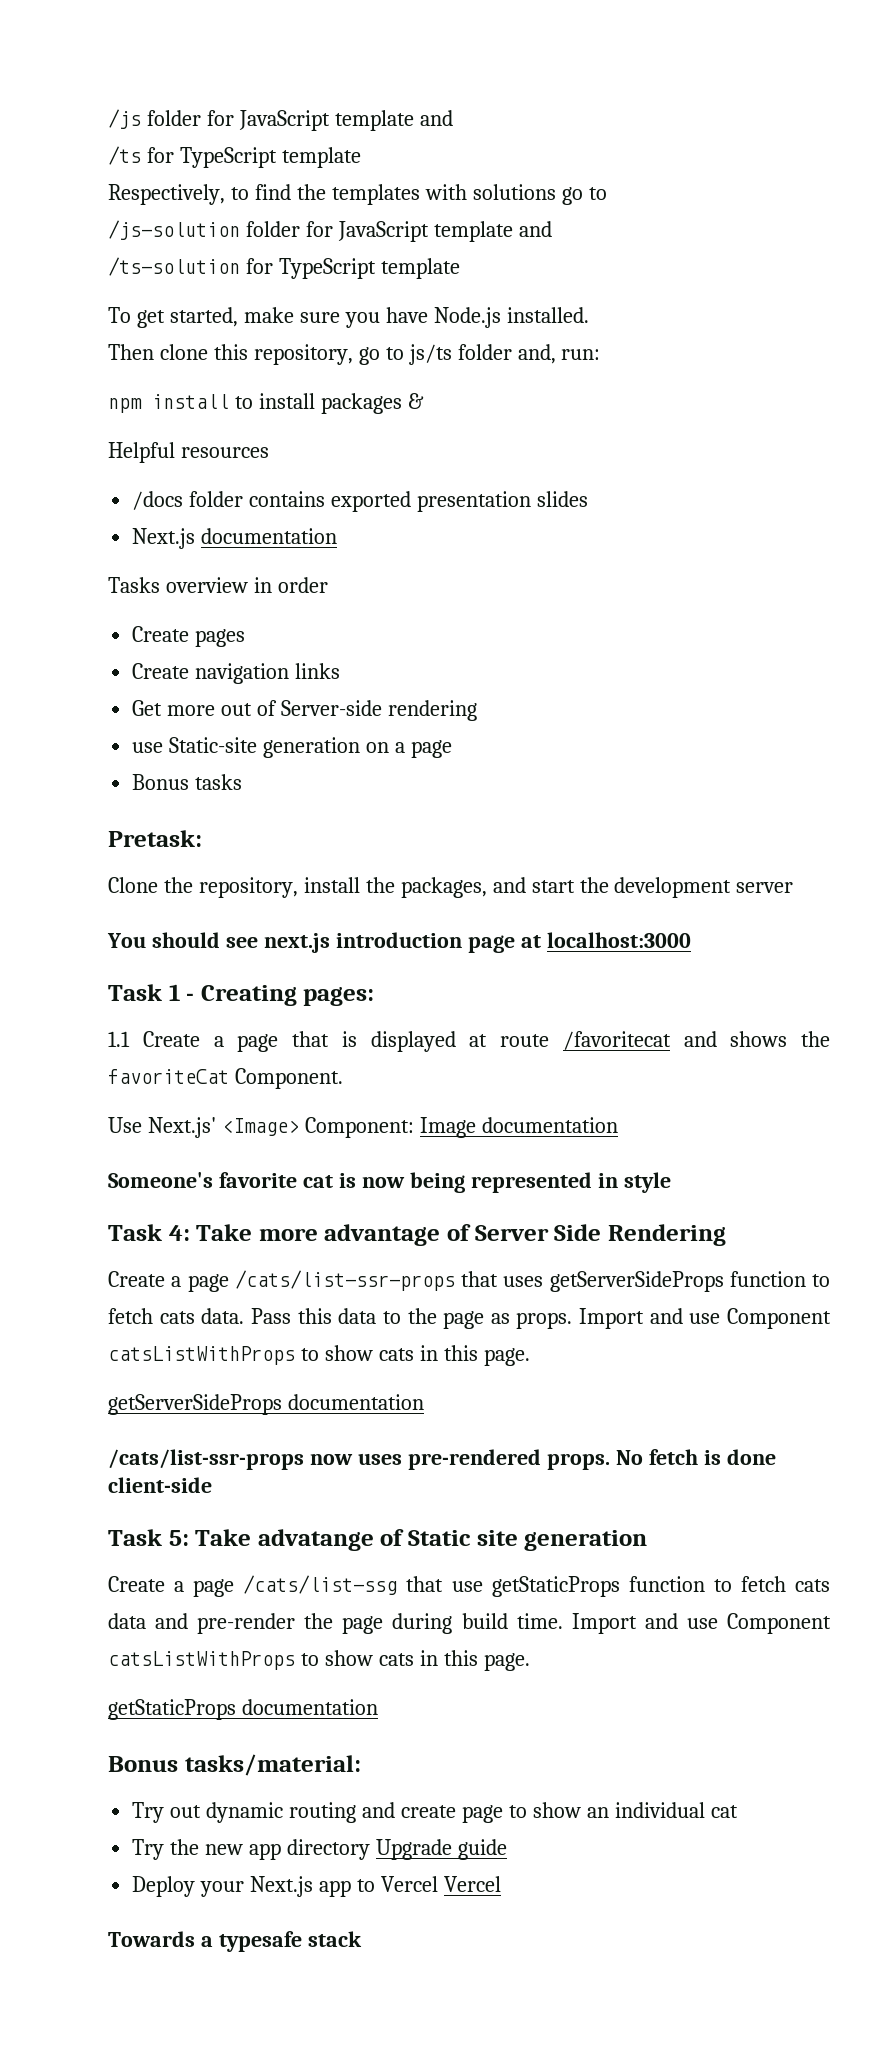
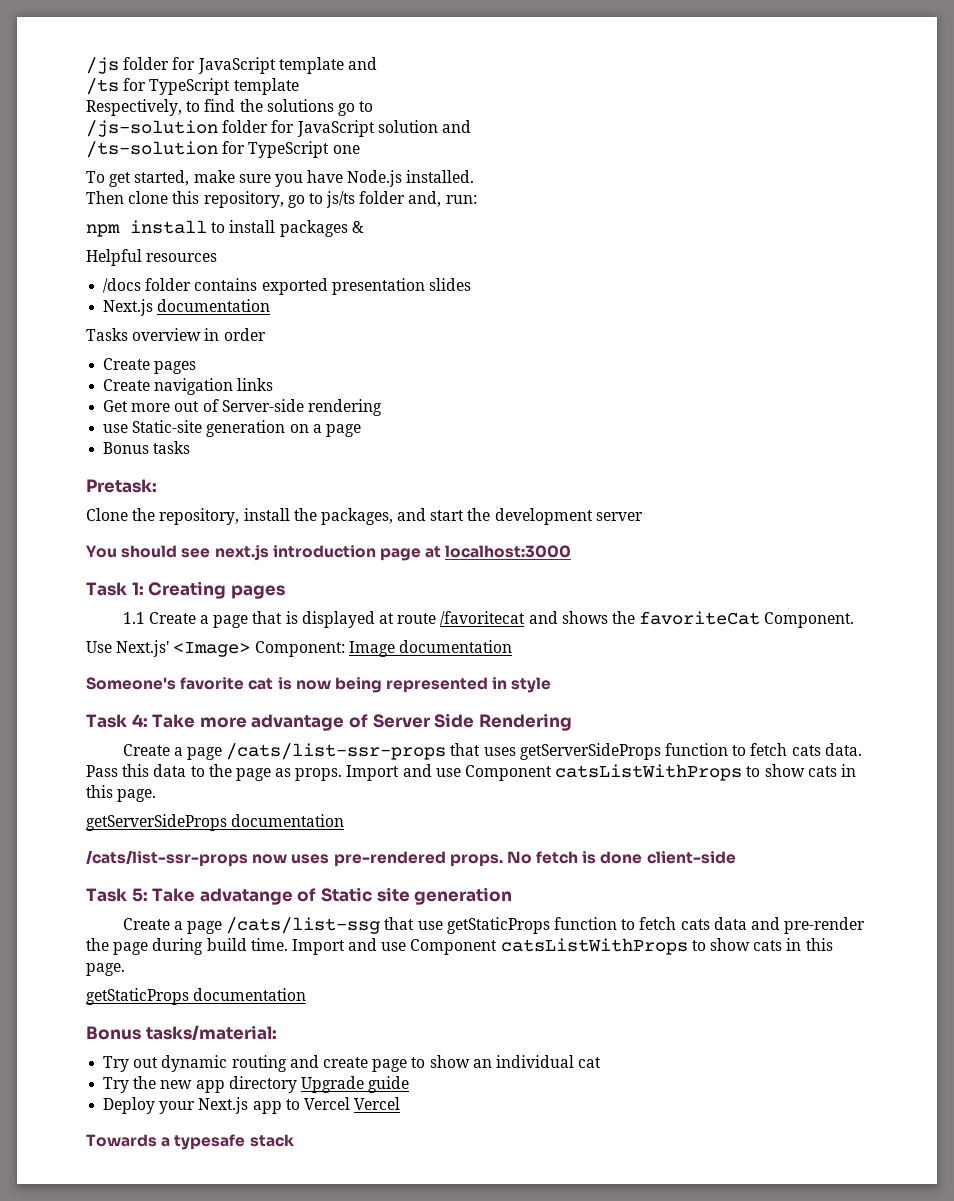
- Respectively, to find the templates with solutions go to
+ Respectively, to find the solutions go to
- /js-solution folder for JavaScript template and
+ /js-solution folder for JavaScript solution and
- /ts-solution for TypeScript template
+ /ts-solution for TypeScript one
- Task 1 - Creating pages:
+ Task 1: Creating pages

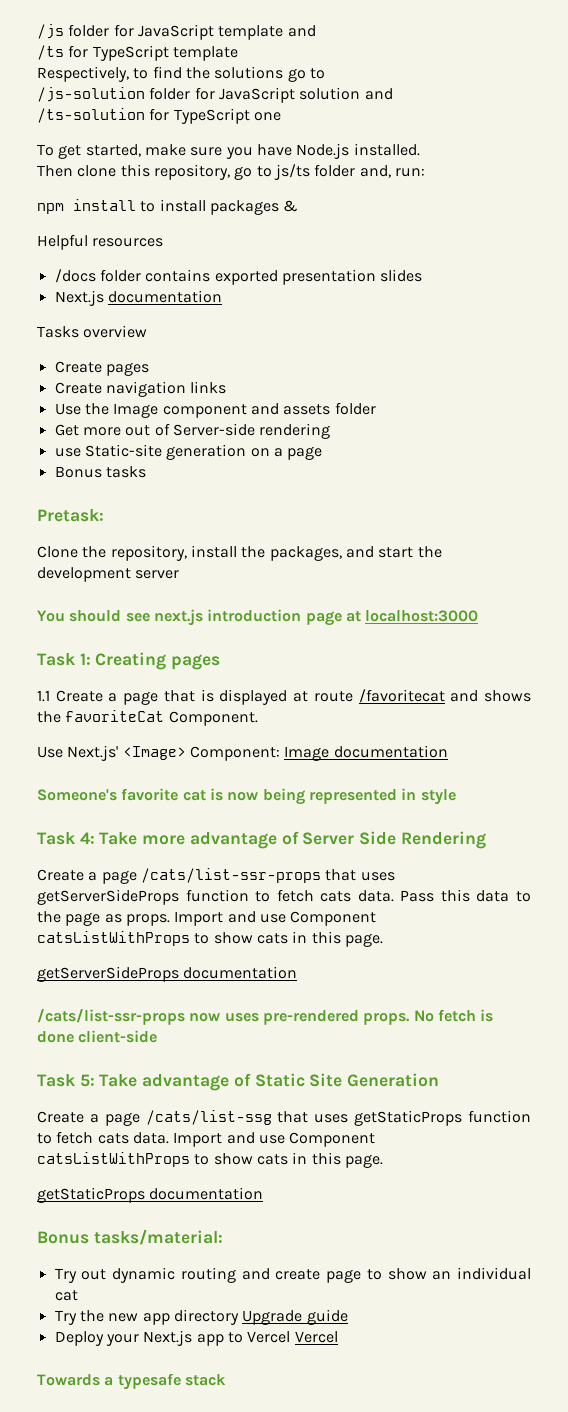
- Tasks overview in order
+ Tasks overview
+ Use the Image component and assets folder
- Task 5: Take advatange of Static site generation
+ Task 5: Take advantage of Static Site Generation
- Create a page /cats/list-ssg that use getStaticProps function to fetch cats data and pre-render the page during build time.
+ Create a page /cats/list-ssg that uses getStaticProps function to fetch cats data.

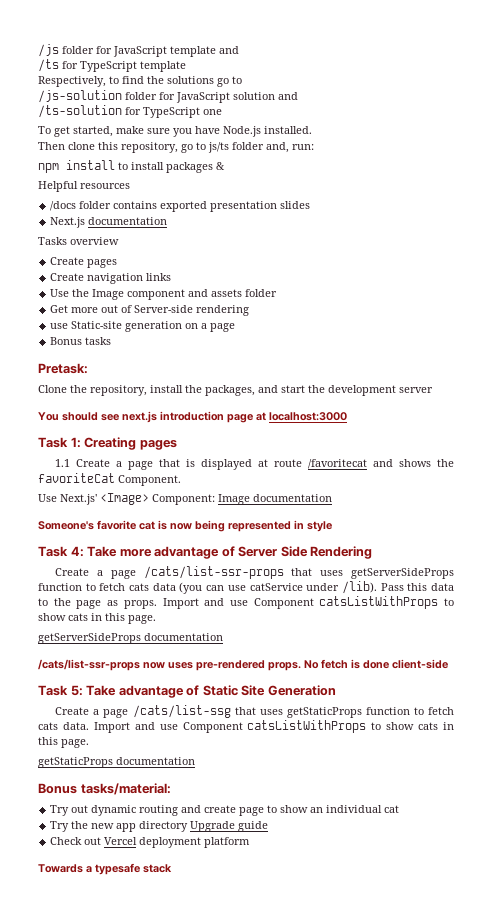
- Create a page /cats/list-ssr-props that uses getServerSideProps function to fetch cats data.
+ Create a page /cats/list-ssr-props that uses getServerSideProps function to fetch cats data (you can use catService under /lib).
- Deploy your Next.js app to Vercel Vercel
+ Check out Vercel deployment platform

